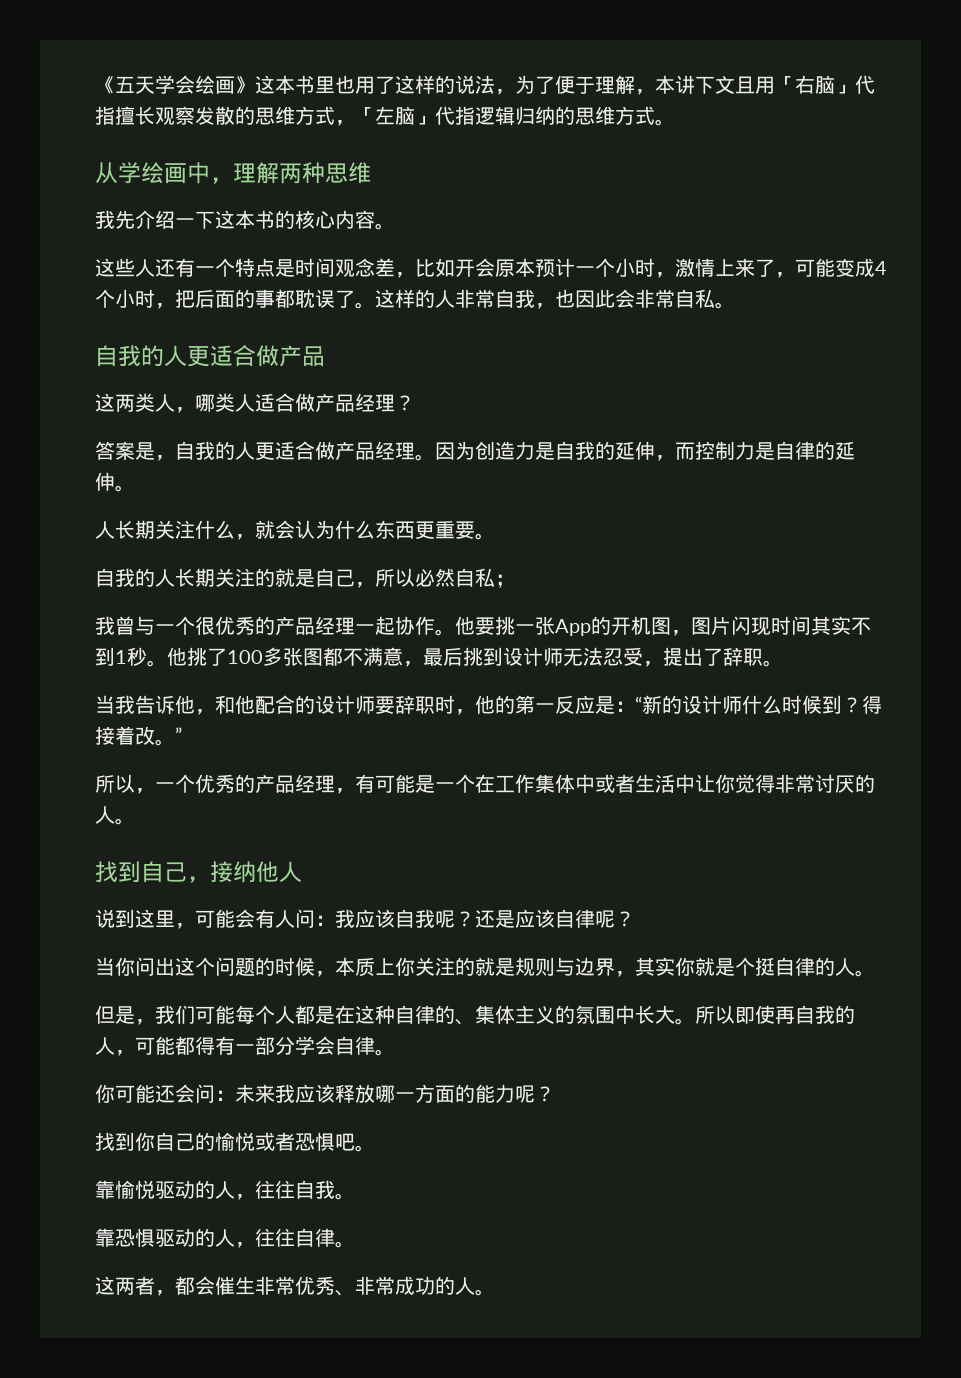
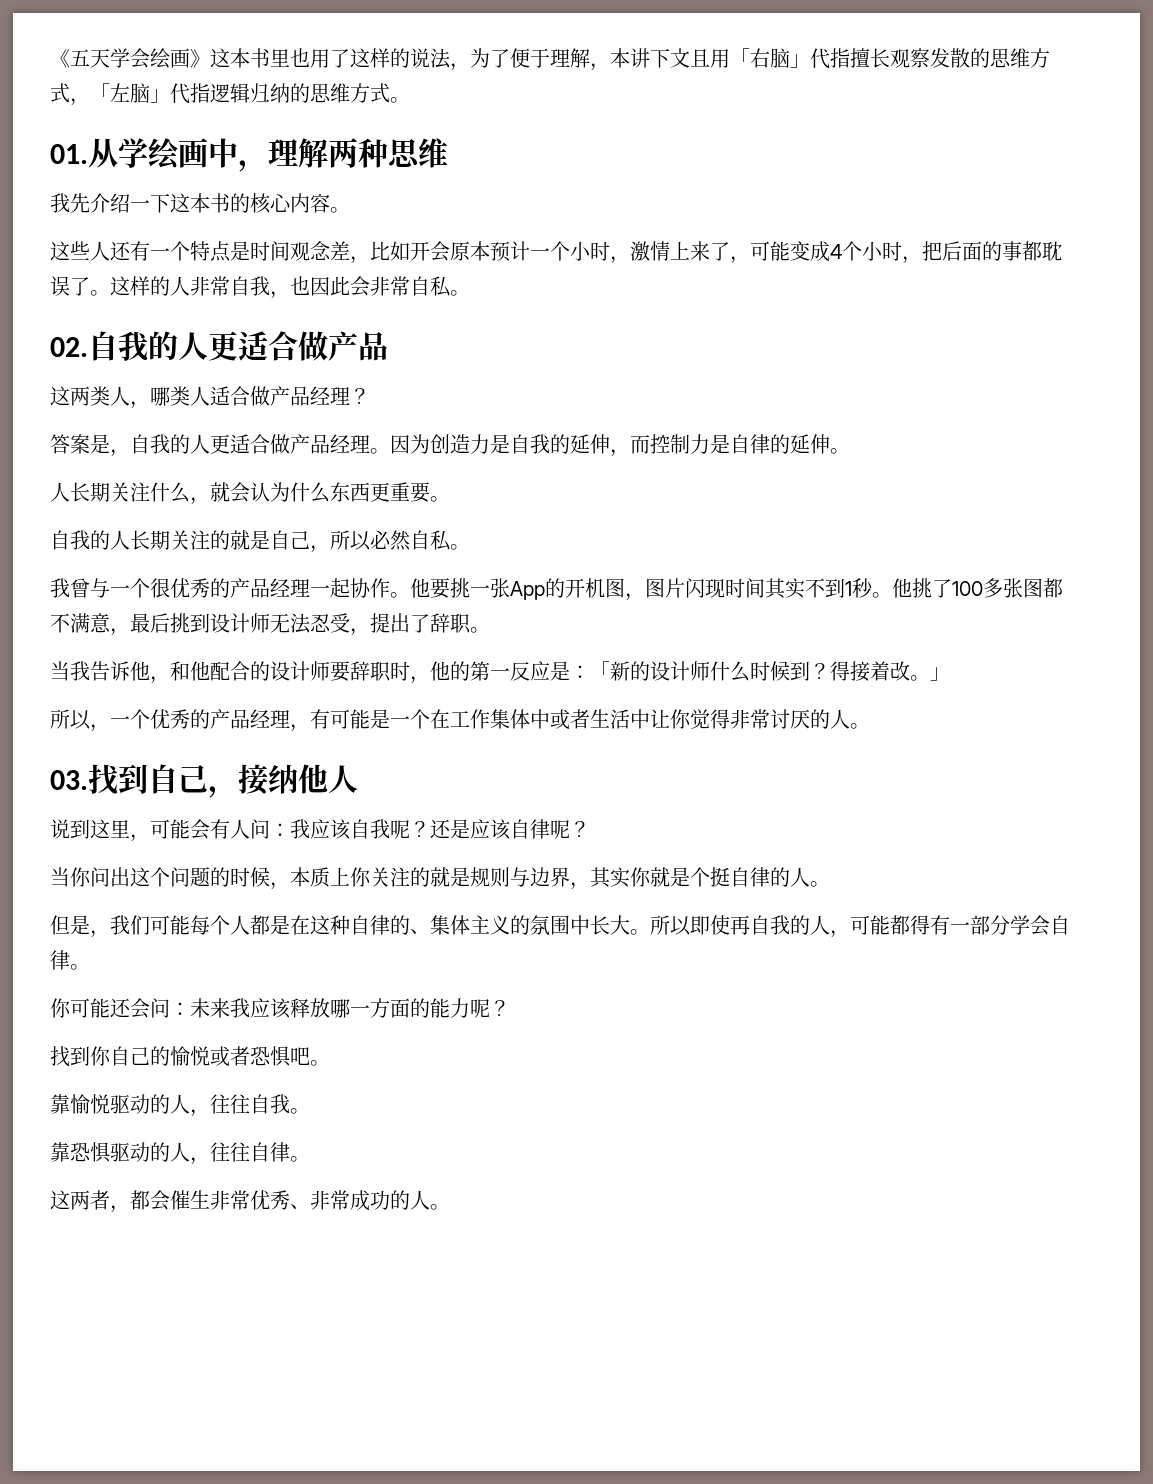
- 从学绘画中，理解两种思维
+ 01.从学绘画中，理解两种思维
  这样的人非常自我，也因此会非常自私。
- 自我的人更适合做产品
+ 02.自我的人更适合做产品
- 自我的人长期关注的就是自己，所以必然自私；
+ 自我的人长期关注的就是自己，所以必然自私。
- 当我告诉他，和他配合的设计师要辞职时，他的第一反应是：“新的设计师什么时候到？
+ 当我告诉他，和他配合的设计师要辞职时，他的第一反应是：「新的设计师什么时候到？
- 得接着改。”
+ 得接着改。」
- 找到自己，接纳他人
+ 03.找到自己，接纳他人

